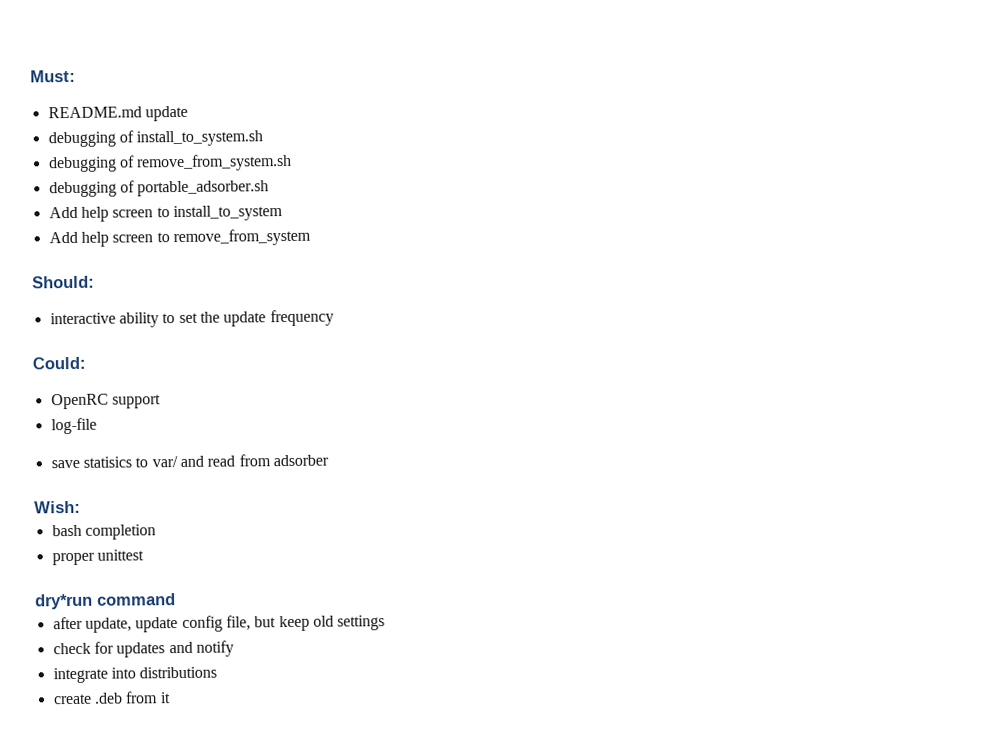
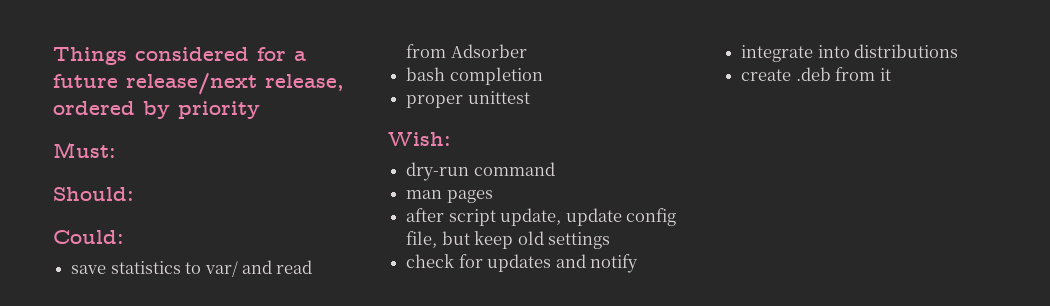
+ Things considered for a future release/next release, ordered by priority
  Must:
- README.md update
- debugging of install_to_system.sh
- debugging of remove_from_system.sh
- debugging of portable_adsorber.sh
- Add help screen to install_to_system
- Add help screen to remove_from_system
  Should:
- interactive ability to set the update frequency
  Could:
- OpenRC support
- log-file
- save statisics to var/ and read from adsorber
- Wish:
+ save statistics to var/ and read from Adsorber
- dry*run command
+ Wish:
+ dry-run command
+ man pages
- after update, update config file, but keep old settings
+ after script update, update config file, but keep old settings

